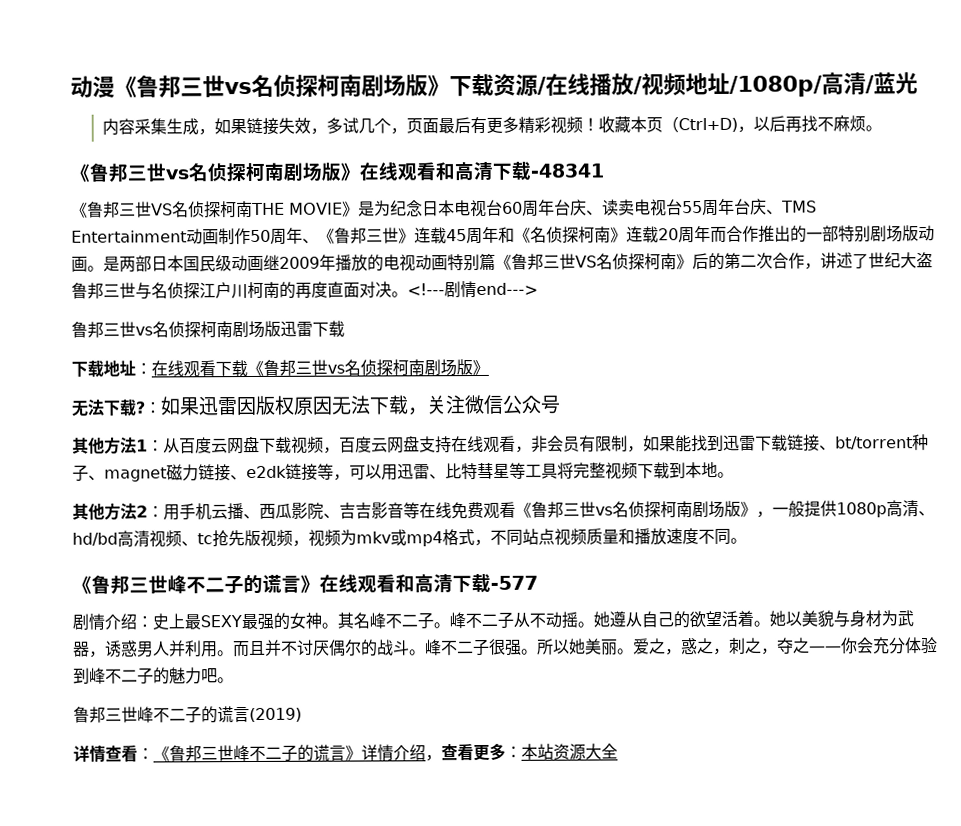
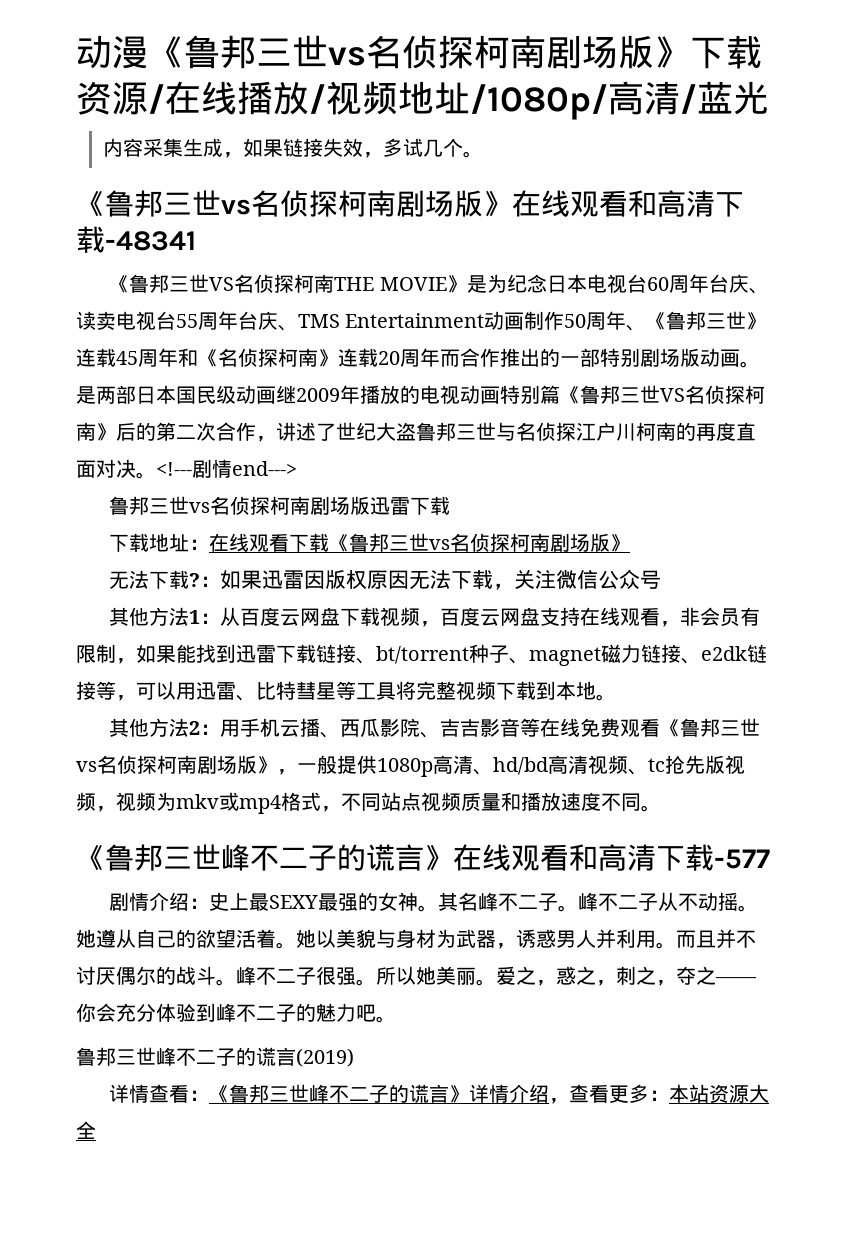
- 内容采集生成，如果链接失效，多试几个，页面最后有更多精彩视频！收藏本页（Ctrl+D)，以后再找不麻烦。
+ 内容采集生成，如果链接失效，多试几个。

